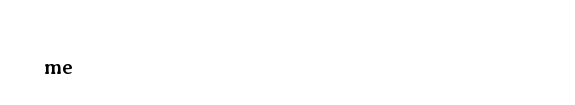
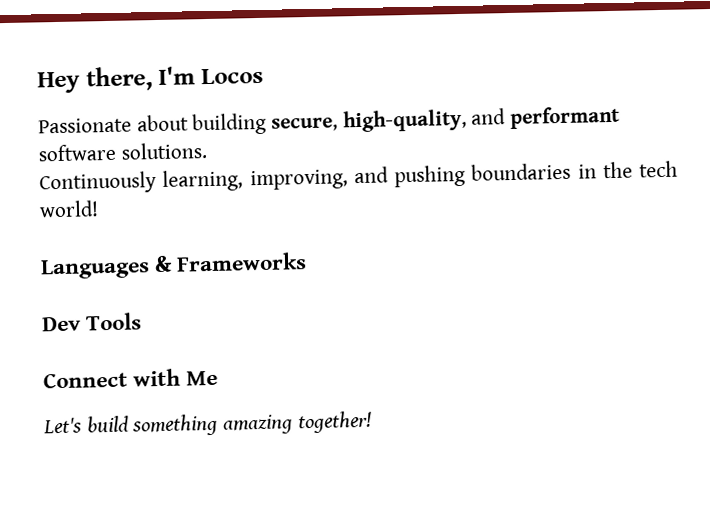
- me
+ Hey there, I'm Locos
+ Passionate about building secure, high-quality, and performant software solutions.
+ Continuously learning, improving, and pushing boundaries in the tech world!
+ Languages & Frameworks
+ Dev Tools
+ Connect with Me
+ Let's build something amazing together!

